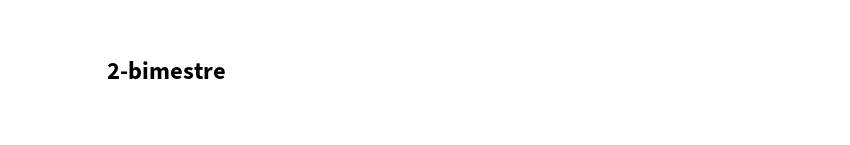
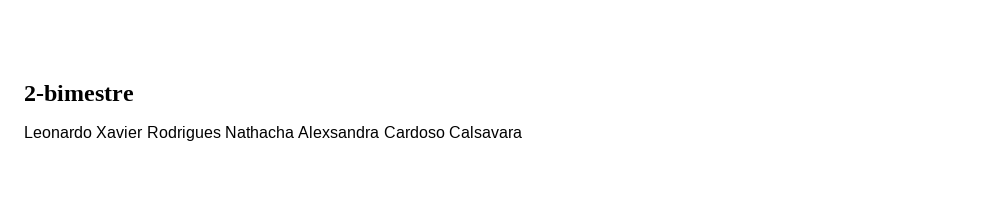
+ Leonardo Xavier Rodrigues Nathacha Alexsandra Cardoso Calsavara

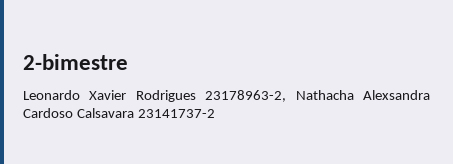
- Leonardo Xavier Rodrigues Nathacha Alexsandra Cardoso Calsavara
+ Leonardo Xavier Rodrigues 23178963-2, Nathacha Alexsandra Cardoso Calsavara 23141737-2

